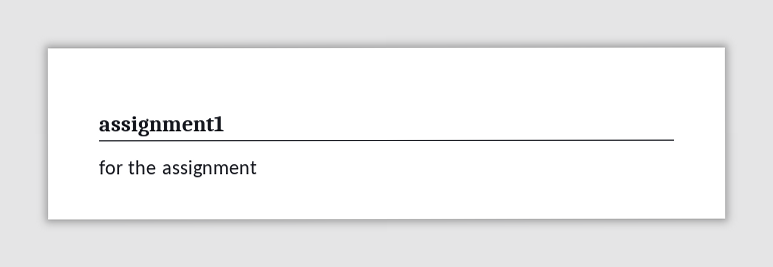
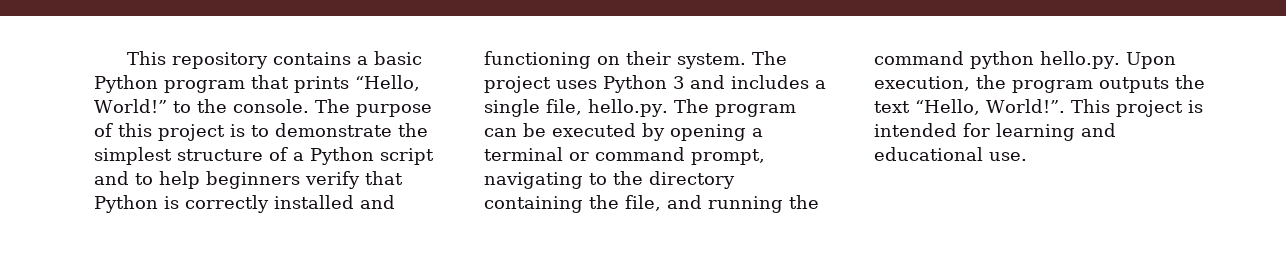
- assignment1
- for the assignment
+ This repository contains a basic Python program that prints “Hello, World!” to the console. The purpose of this project is to demonstrate the simplest structure of a Python script and to help beginners verify that Python is correctly installed and functioning on their system. The project uses Python 3 and includes a single file, hello.py. The program can be executed by opening a terminal or command prompt, navigating to the directory containing the file, and running the command python hello.py. Upon execution, the program outputs the text “Hello, World!”. This project is intended for learning and educational use.

